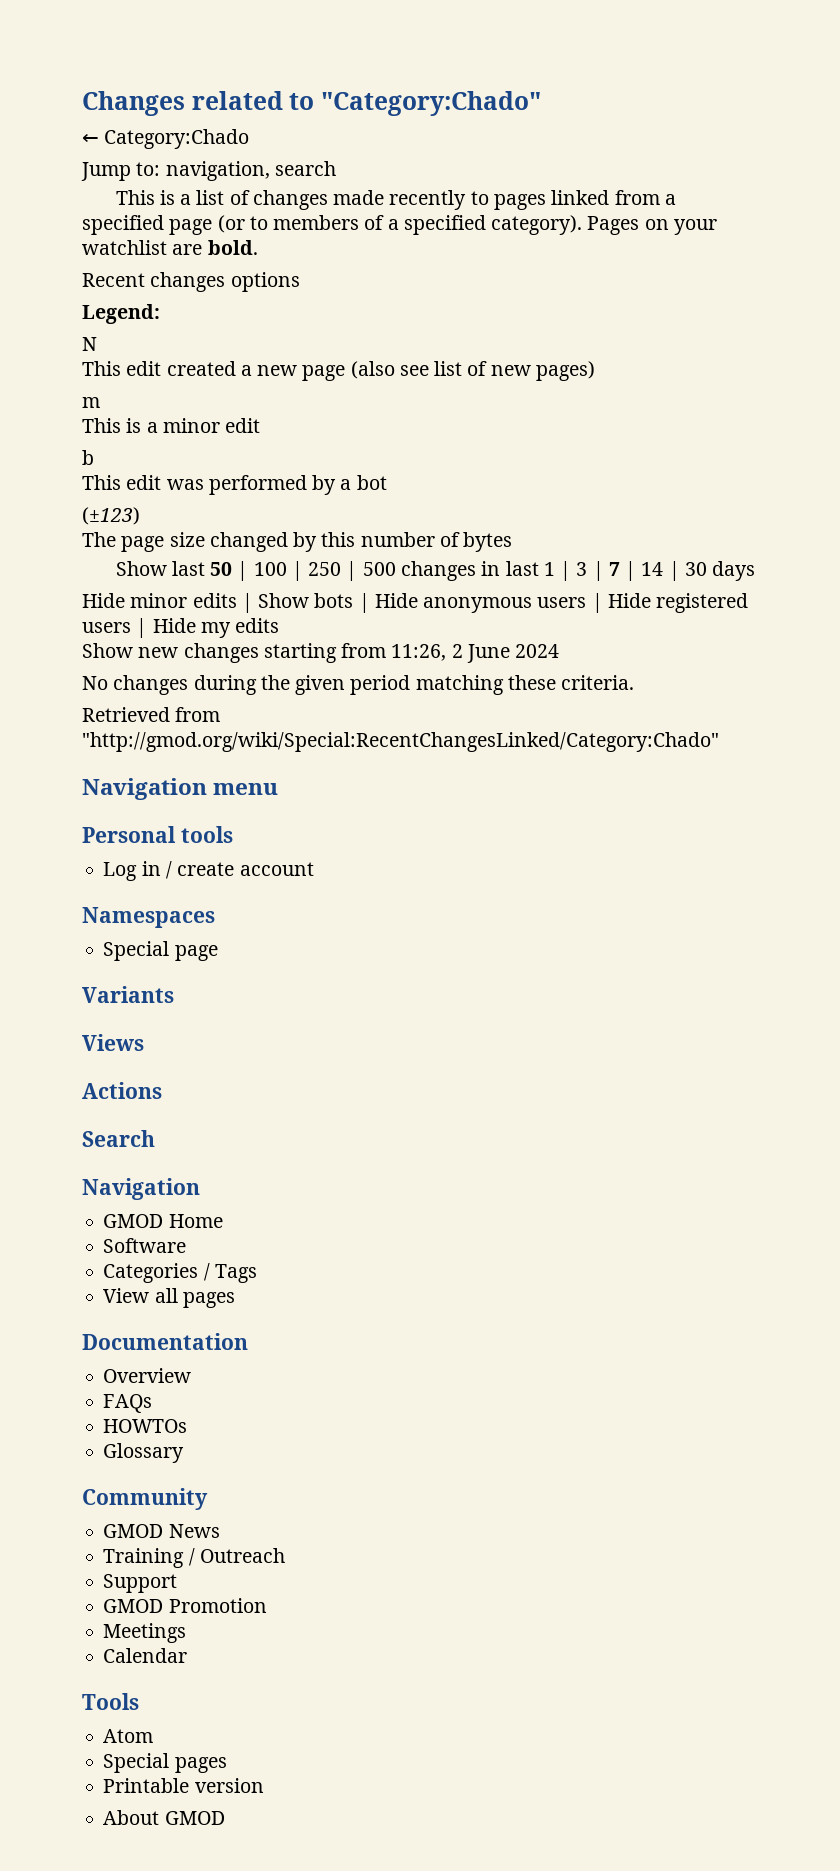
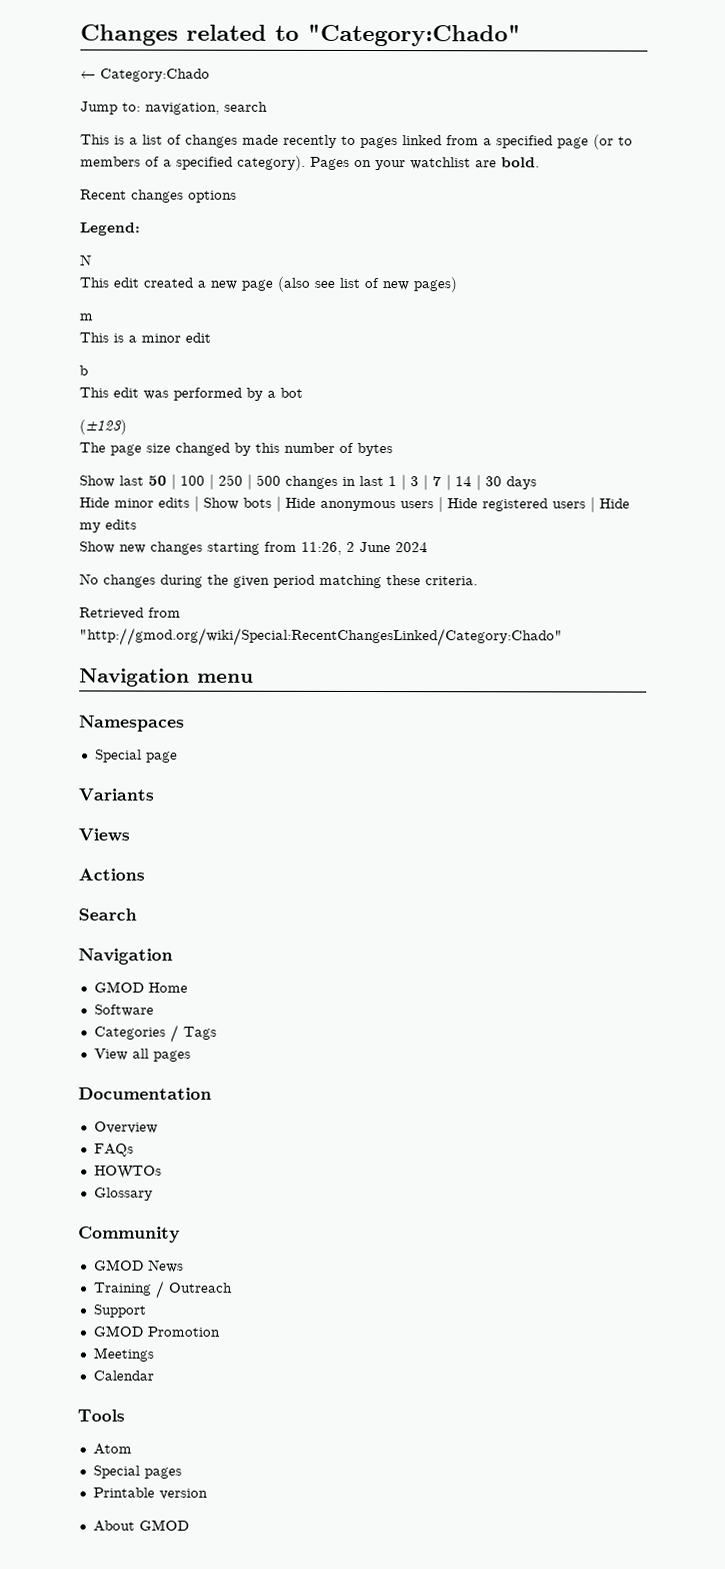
- Personal tools
- Log in / create account

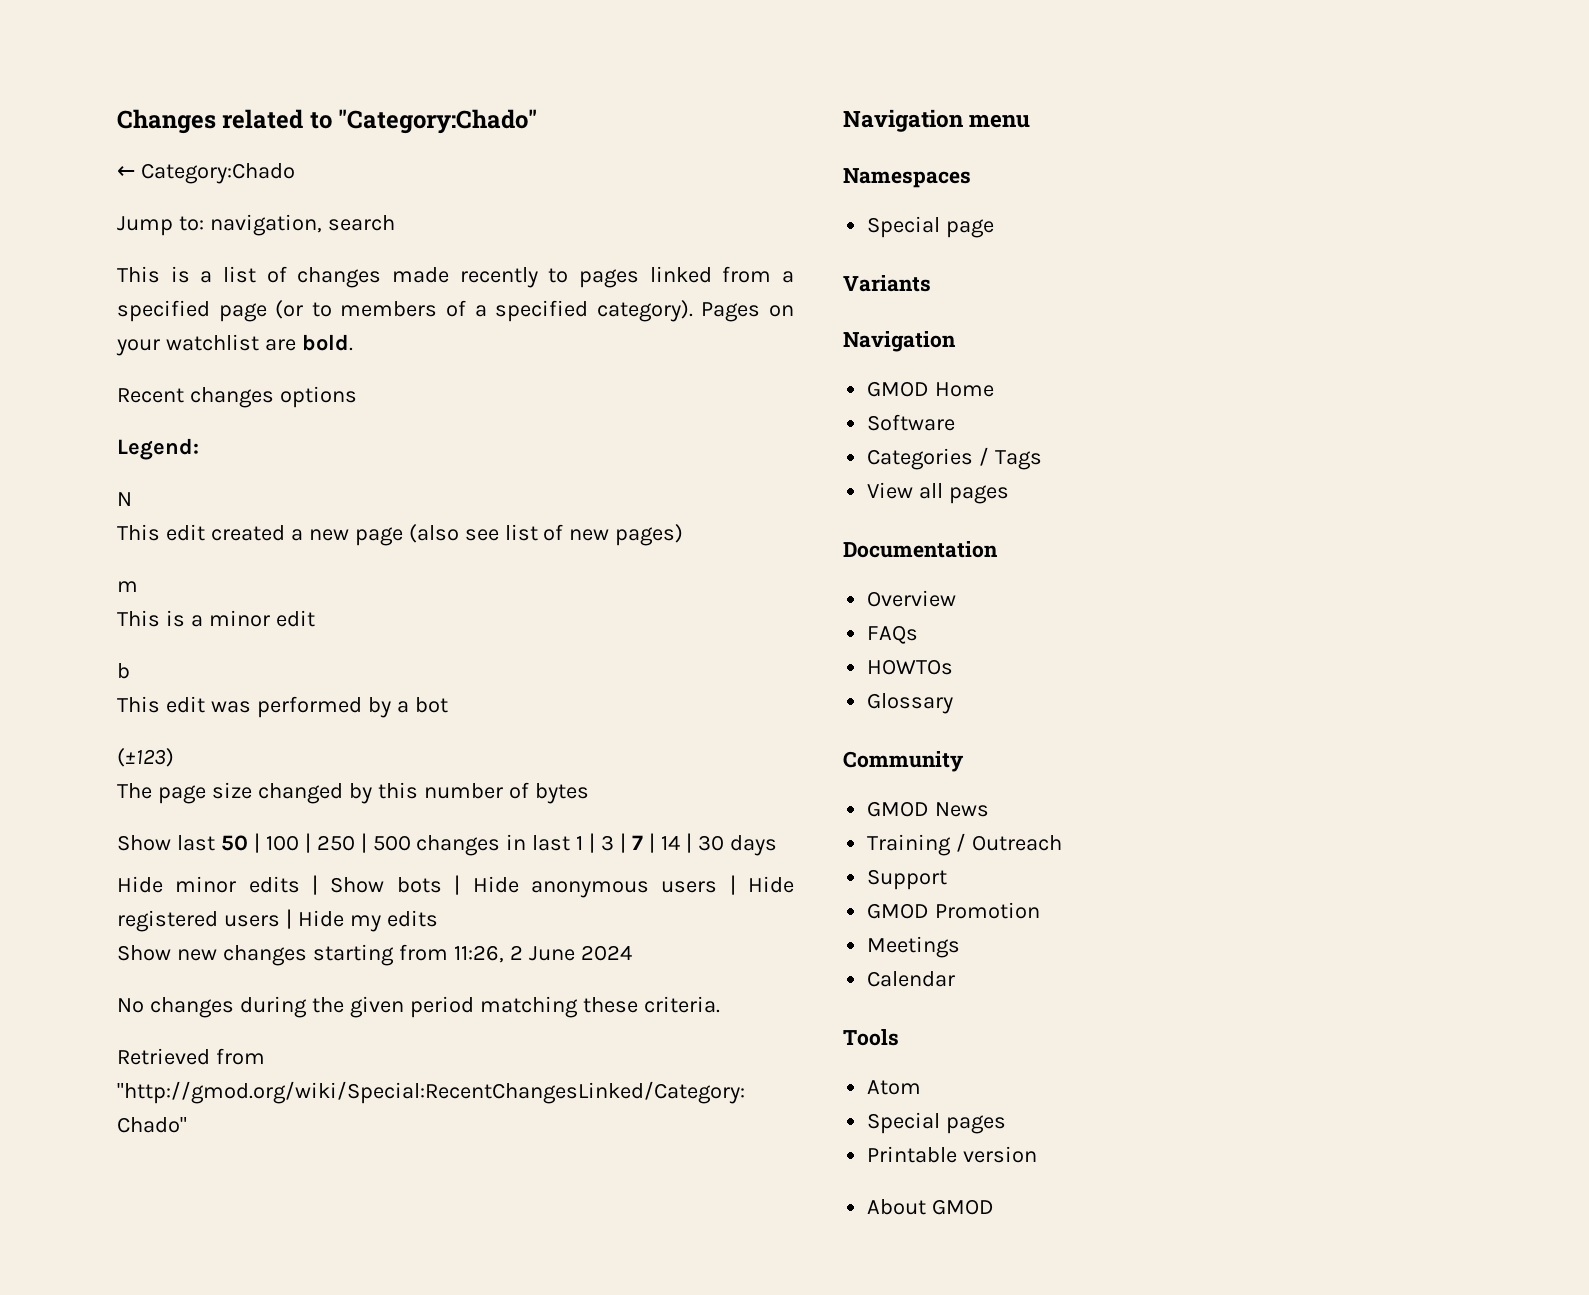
- Views
- Actions
- Search

